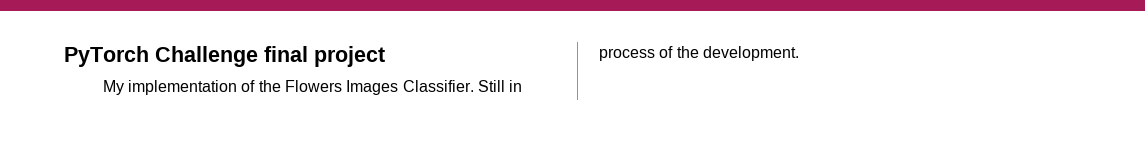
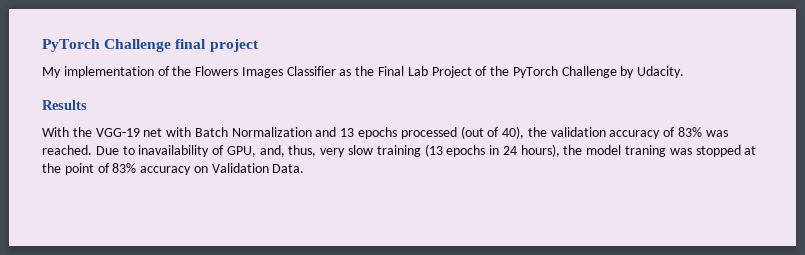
- My implementation of the Flowers Images Classifier. Still in process of the development.
+ My implementation of the Flowers Images Classifier as the Final Lab Project of the PyTorch Challenge by Udacity.
+ Results
+ With the VGG-19 net with Batch Normalization and 13 epochs processed (out of 40), the validation accuracy of 83% was reached. Due to inavailability of GPU, and, thus, very slow training (13 epochs in 24 hours), the model traning was stopped at the point of 83% accuracy on Validation Data.

